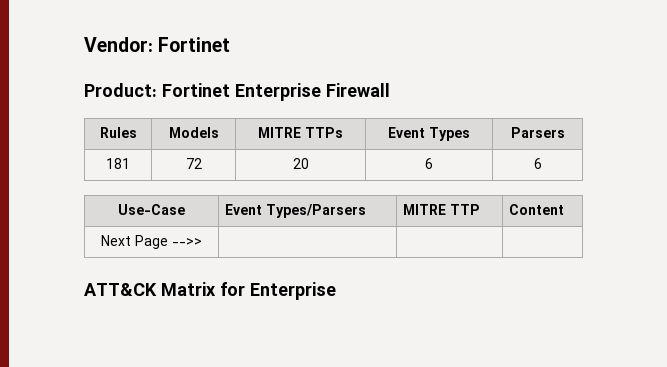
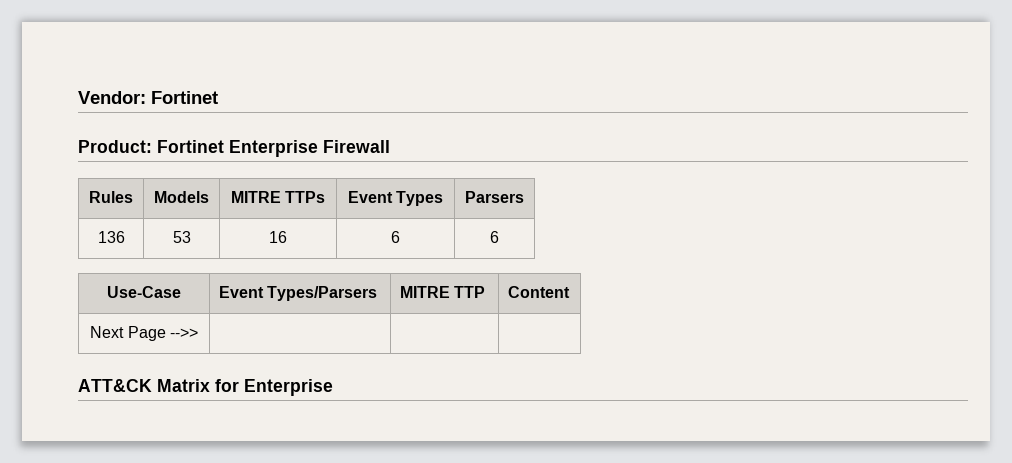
- 181 | 72 | 20 | 6 | 6
+ 136 | 53 | 16 | 6 | 6

